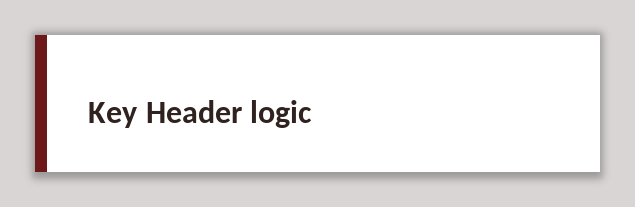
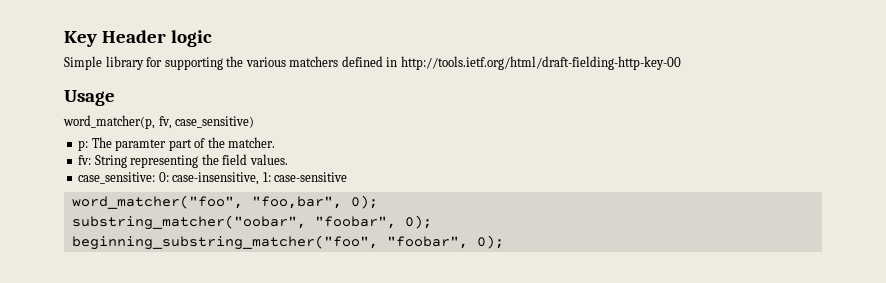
+ Simple library for supporting the various matchers defined in http://tools.ietf.org/html/draft-fielding-http-key-00
+ Usage
+ word_matcher(p, fv, case_sensitive)
+ p: The paramter part of the matcher.
+ fv: String representing the field values.
+ case_sensitive: 0: case-insensitive, 1: case-sensitive
+ word_matcher("foo", "foo,bar", 0);
+ substring_matcher("oobar", "foobar", 0);
+ beginning_substring_matcher("foo", "foobar", 0);

